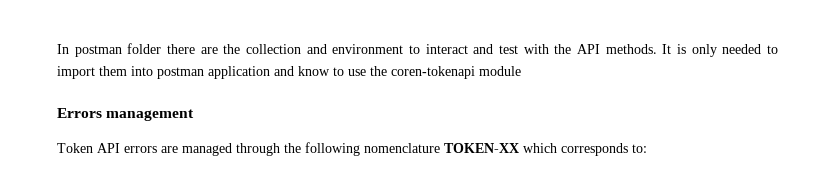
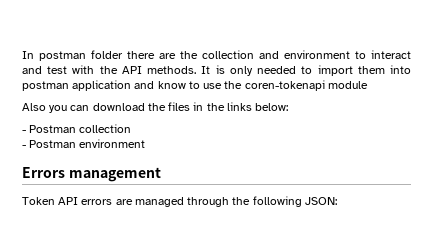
+ Also you can download the files in the links below:
+ - Postman collection
+ - Postman environment
- Token API errors are managed through the following nomenclature TOKEN-XX which corresponds to:
+ Token API errors are managed through the following JSON:

